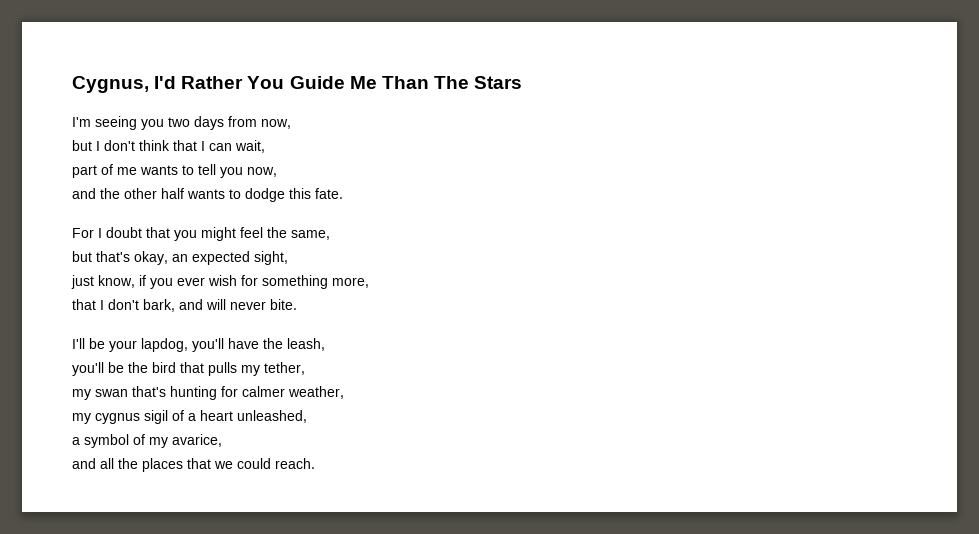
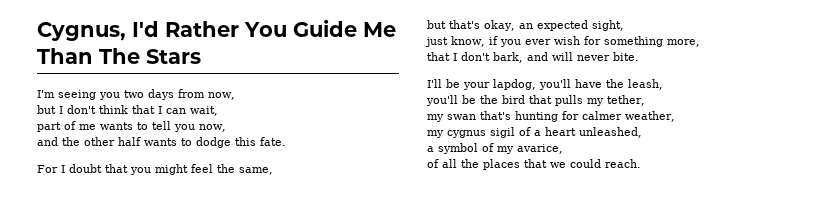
- and all the places that we could reach.
+ of all the places that we could reach.

